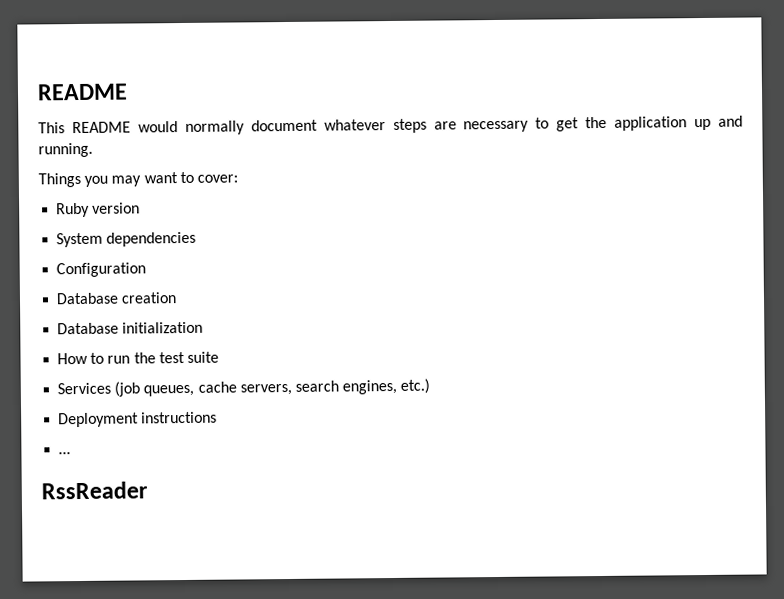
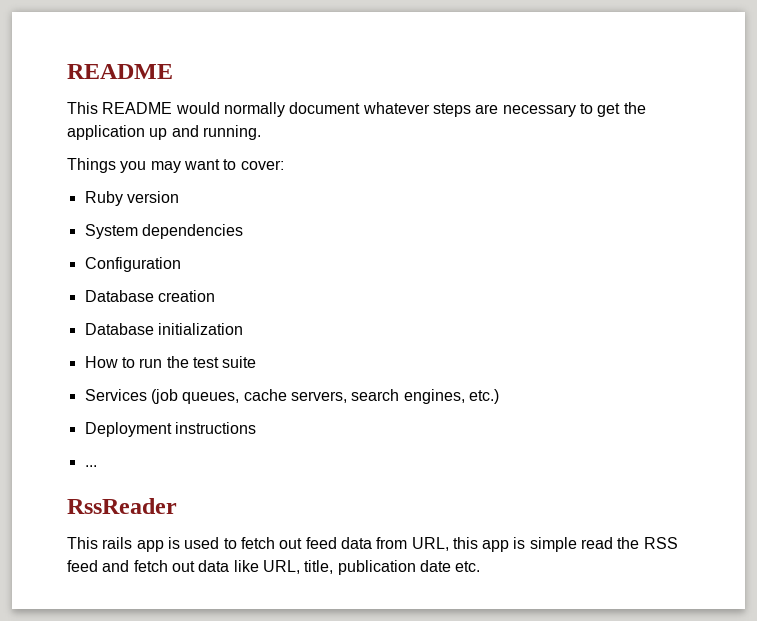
+ This rails app is used to fetch out feed data from URL, this app is simple read the RSS feed and fetch out data like URL, title, publication date etc.

